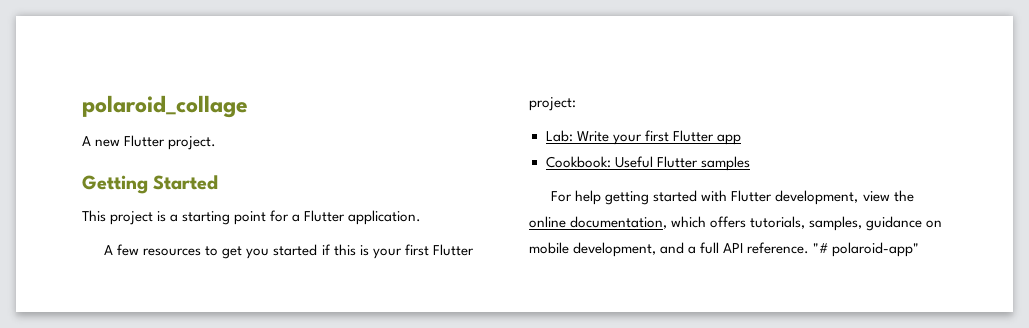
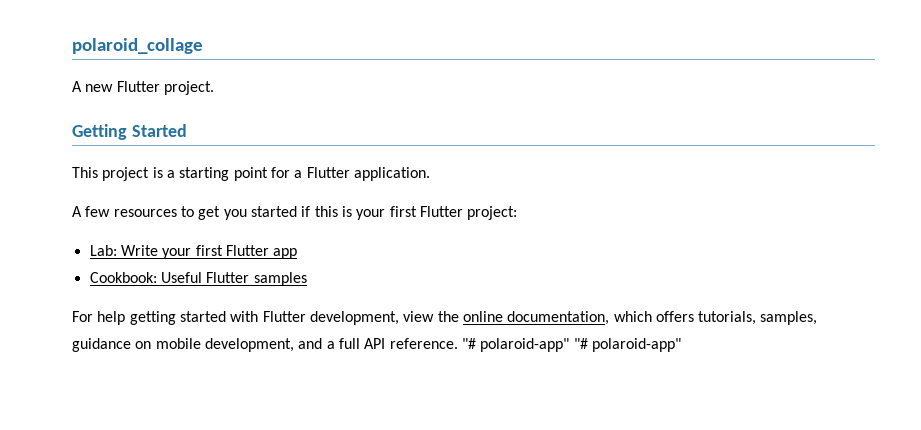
- "# polaroid-app"
+ "# polaroid-app" "# polaroid-app"

